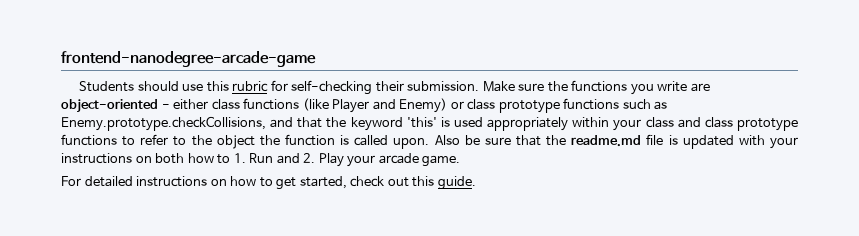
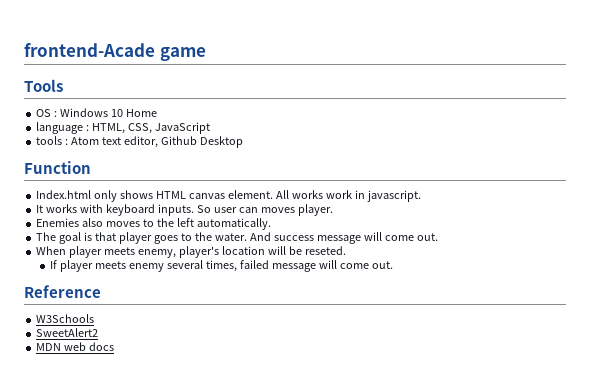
- frontend-nanodegree-arcade-game
- Students should use this rubric for self-checking their submission. Make sure the functions you write are object-oriented - either class functions (like Player and Enemy) or class prototype functions such as Enemy.prototype.checkCollisions, and that the keyword 'this' is used appropriately within your class and class prototype functions to refer to the object the function is called upon. Also be sure that the readme.md file is updated with your instructions on both how to 1. Run and 2. Play your arcade game.
- For detailed instructions on how to get started, check out this guide.
+ frontend-Acade game
+ Tools
+ OS : Windows 10 Home
+ language : HTML, CSS, JavaScript
+ tools : Atom text editor, Github Desktop
+ Function
+ Index.html only shows HTML canvas element. All works work in javascript.
+ It works with keyboard inputs. So user can moves player.
+ Enemies also moves to the left automatically.
+ The goal is that player goes to the water. And success message will come out.
+ When player meets enemy, player's location will be reseted.
+ If player meets enemy several times, failed message will come out.
+ Reference
+ W3Schools
+ SweetAlert2
+ MDN web docs

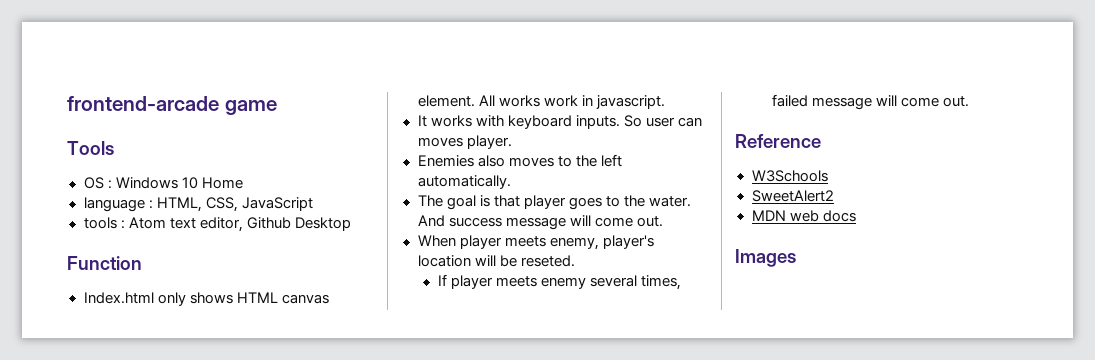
- frontend-Acade game
+ frontend-arcade game
+ Images

